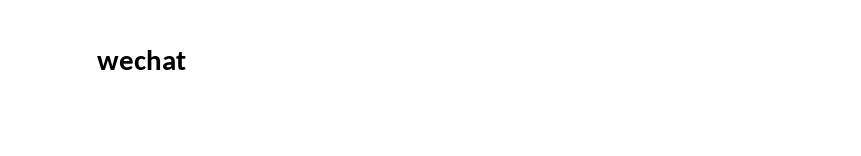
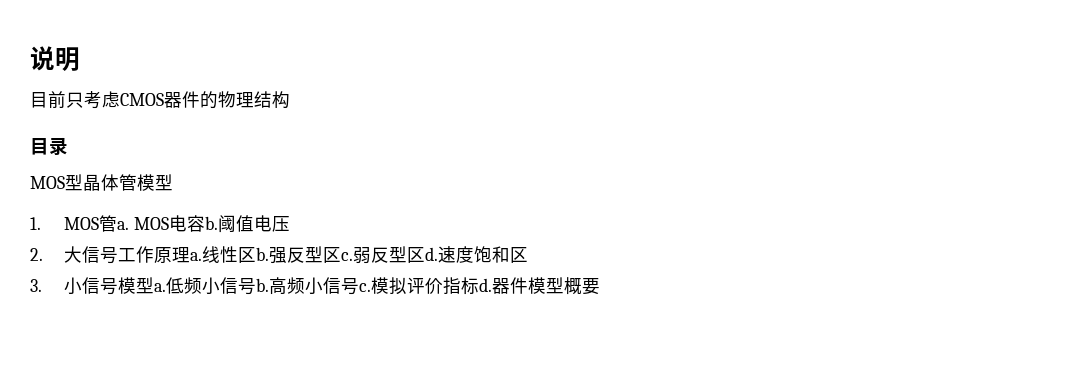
- wechat
+ 说明
+ 目前只考虑CMOS器件的物理结构
+ 目录
+ MOS型晶体管模型
+ 1. MOS管a. MOS电容b.阈值电压
+ 2.大信号工作原理a.线性区b.强反型区c.弱反型区d.速度饱和区
+ 3.小信号模型a.低频小信号b.高频小信号c.模拟评价指标d.器件模型概要

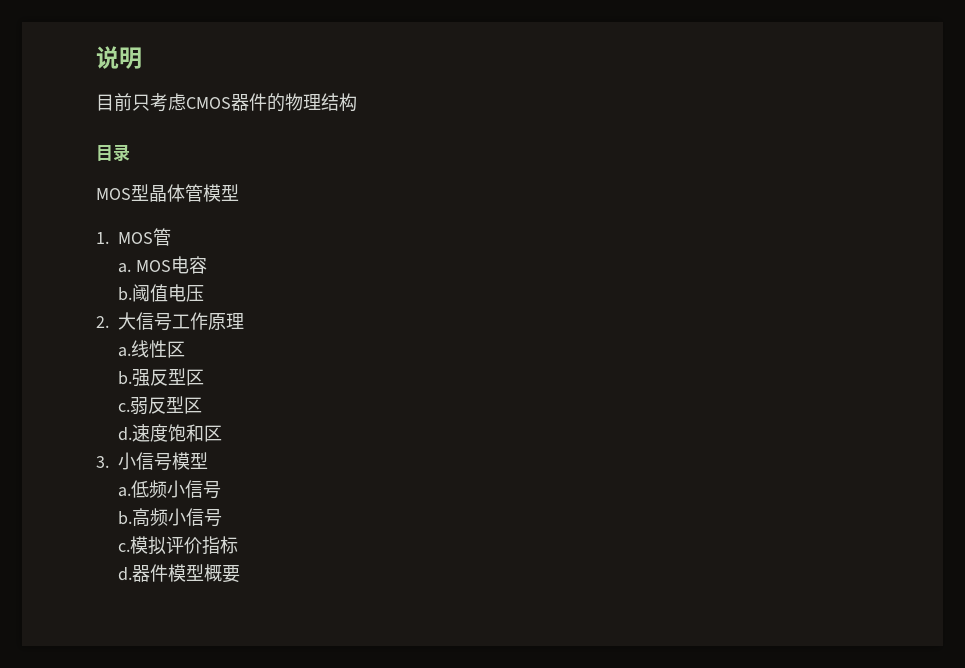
- 1. MOS管a.
+ 1. MOS管
+ a.
- MOS电容b.
+ MOS电容
+ b.
- 2.大信号工作原理a.
+ 2.大信号工作原理
+ a.
- 线性区b.
+ 线性区
+ b.
- 强反型区c.
+ 强反型区
+ c.
- 弱反型区d.
+ 弱反型区
+ d.
- 3.小信号模型a.
+ 3.小信号模型
+ a.
- 低频小信号b.
+ 低频小信号
+ b.
- 高频小信号c.
+ 高频小信号
+ c.
- 模拟评价指标d.
+ 模拟评价指标
+ d.

